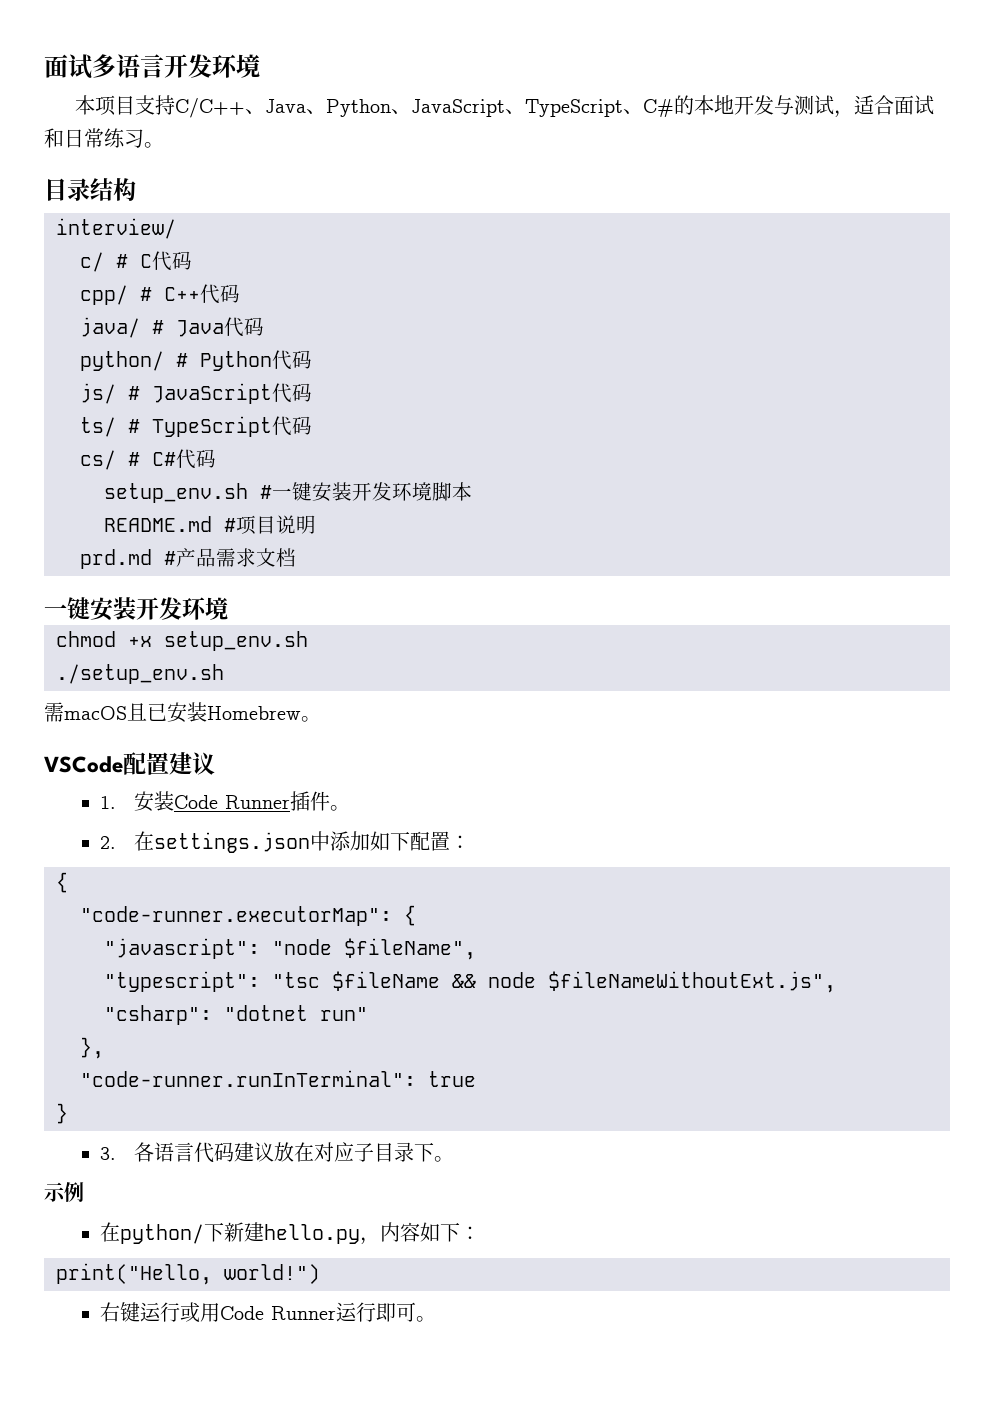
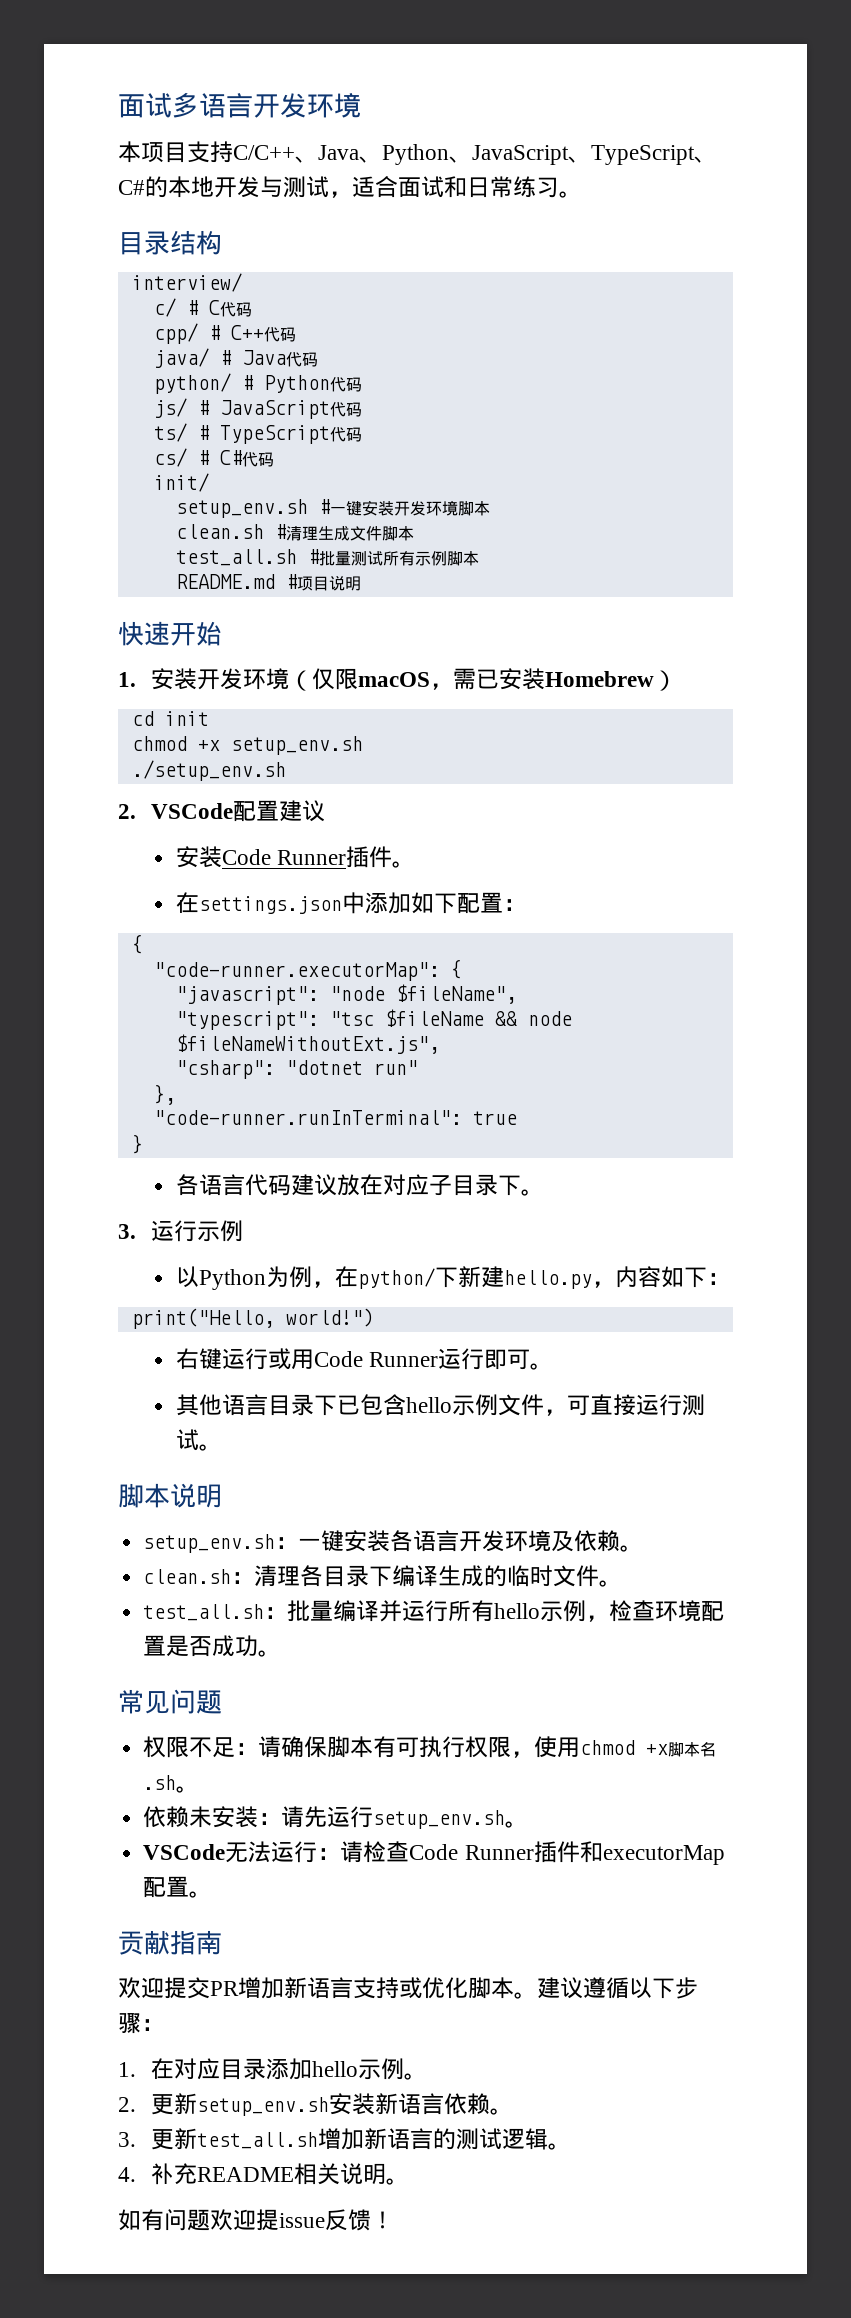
+ init/
+ clean.sh #清理生成文件脚本
+ test_all.sh #批量测试所有示例脚本
  README.md #项目说明
- prd.md #产品需求文档
- 一键安装开发环境
+ 快速开始
+ 1.安装开发环境（仅限macOS，需已安装Homebrew）
+ cd init
- 需macOS且已安装Homebrew。
- VSCode配置建议
+ 2. VSCode配置建议
- 1.安装Code Runner插件。
+ 安装Code Runner插件。
- 2.在settings.json中添加如下配置：
+ 在settings.json中添加如下配置：
- 3.各语言代码建议放在对应子目录下。
+ 各语言代码建议放在对应子目录下。
- 示例
+ 3.运行示例
- 在python/下新建hello.py，内容如下：
+ 以Python为例，在python/下新建hello.py，内容如下：
+ 其他语言目录下已包含hello示例文件，可直接运行测试。
+ 脚本说明
+ setup_env.sh：一键安装各语言开发环境及依赖。
+ clean.sh：清理各目录下编译生成的临时文件。
+ test_all.sh：批量编译并运行所有hello示例，检查环境配置是否成功。
+ 常见问题
+ 权限不足：请确保脚本有可执行权限，使用chmod +x脚本名.sh。
+ 依赖未安装：请先运行setup_env.sh。
+ VSCode无法运行：请检查Code Runner插件和executorMap配置。
+ 贡献指南
+ 欢迎提交PR增加新语言支持或优化脚本。建议遵循以下步骤：
+ 1.在对应目录添加hello示例。
+ 2.更新setup_env.sh安装新语言依赖。
+ 3.更新test_all.sh增加新语言的测试逻辑。
+ 4.补充README相关说明。
+ 如有问题欢迎提issue反馈！

